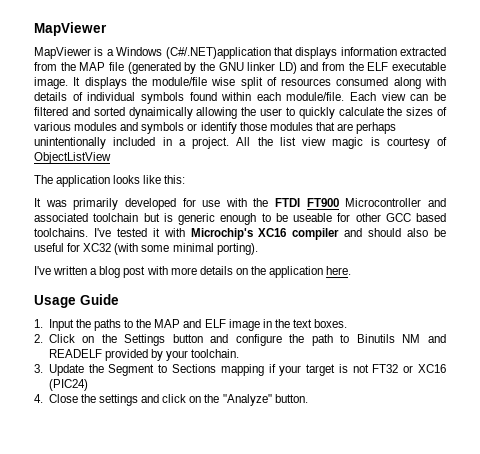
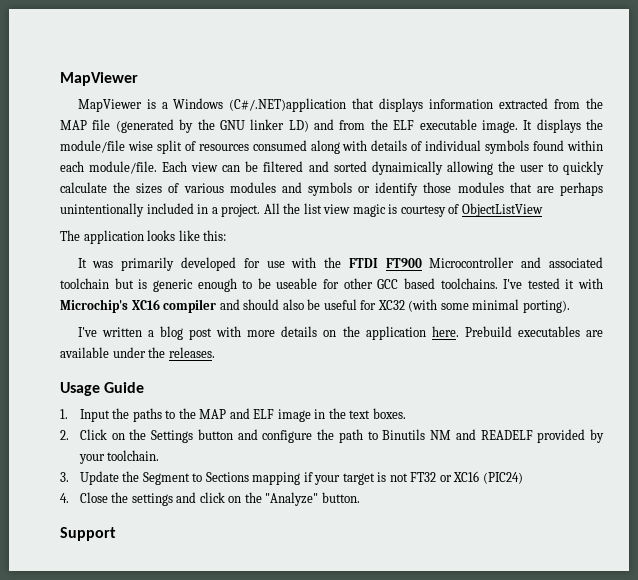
+ Prebuild executables are available under the releases.
+ Support

